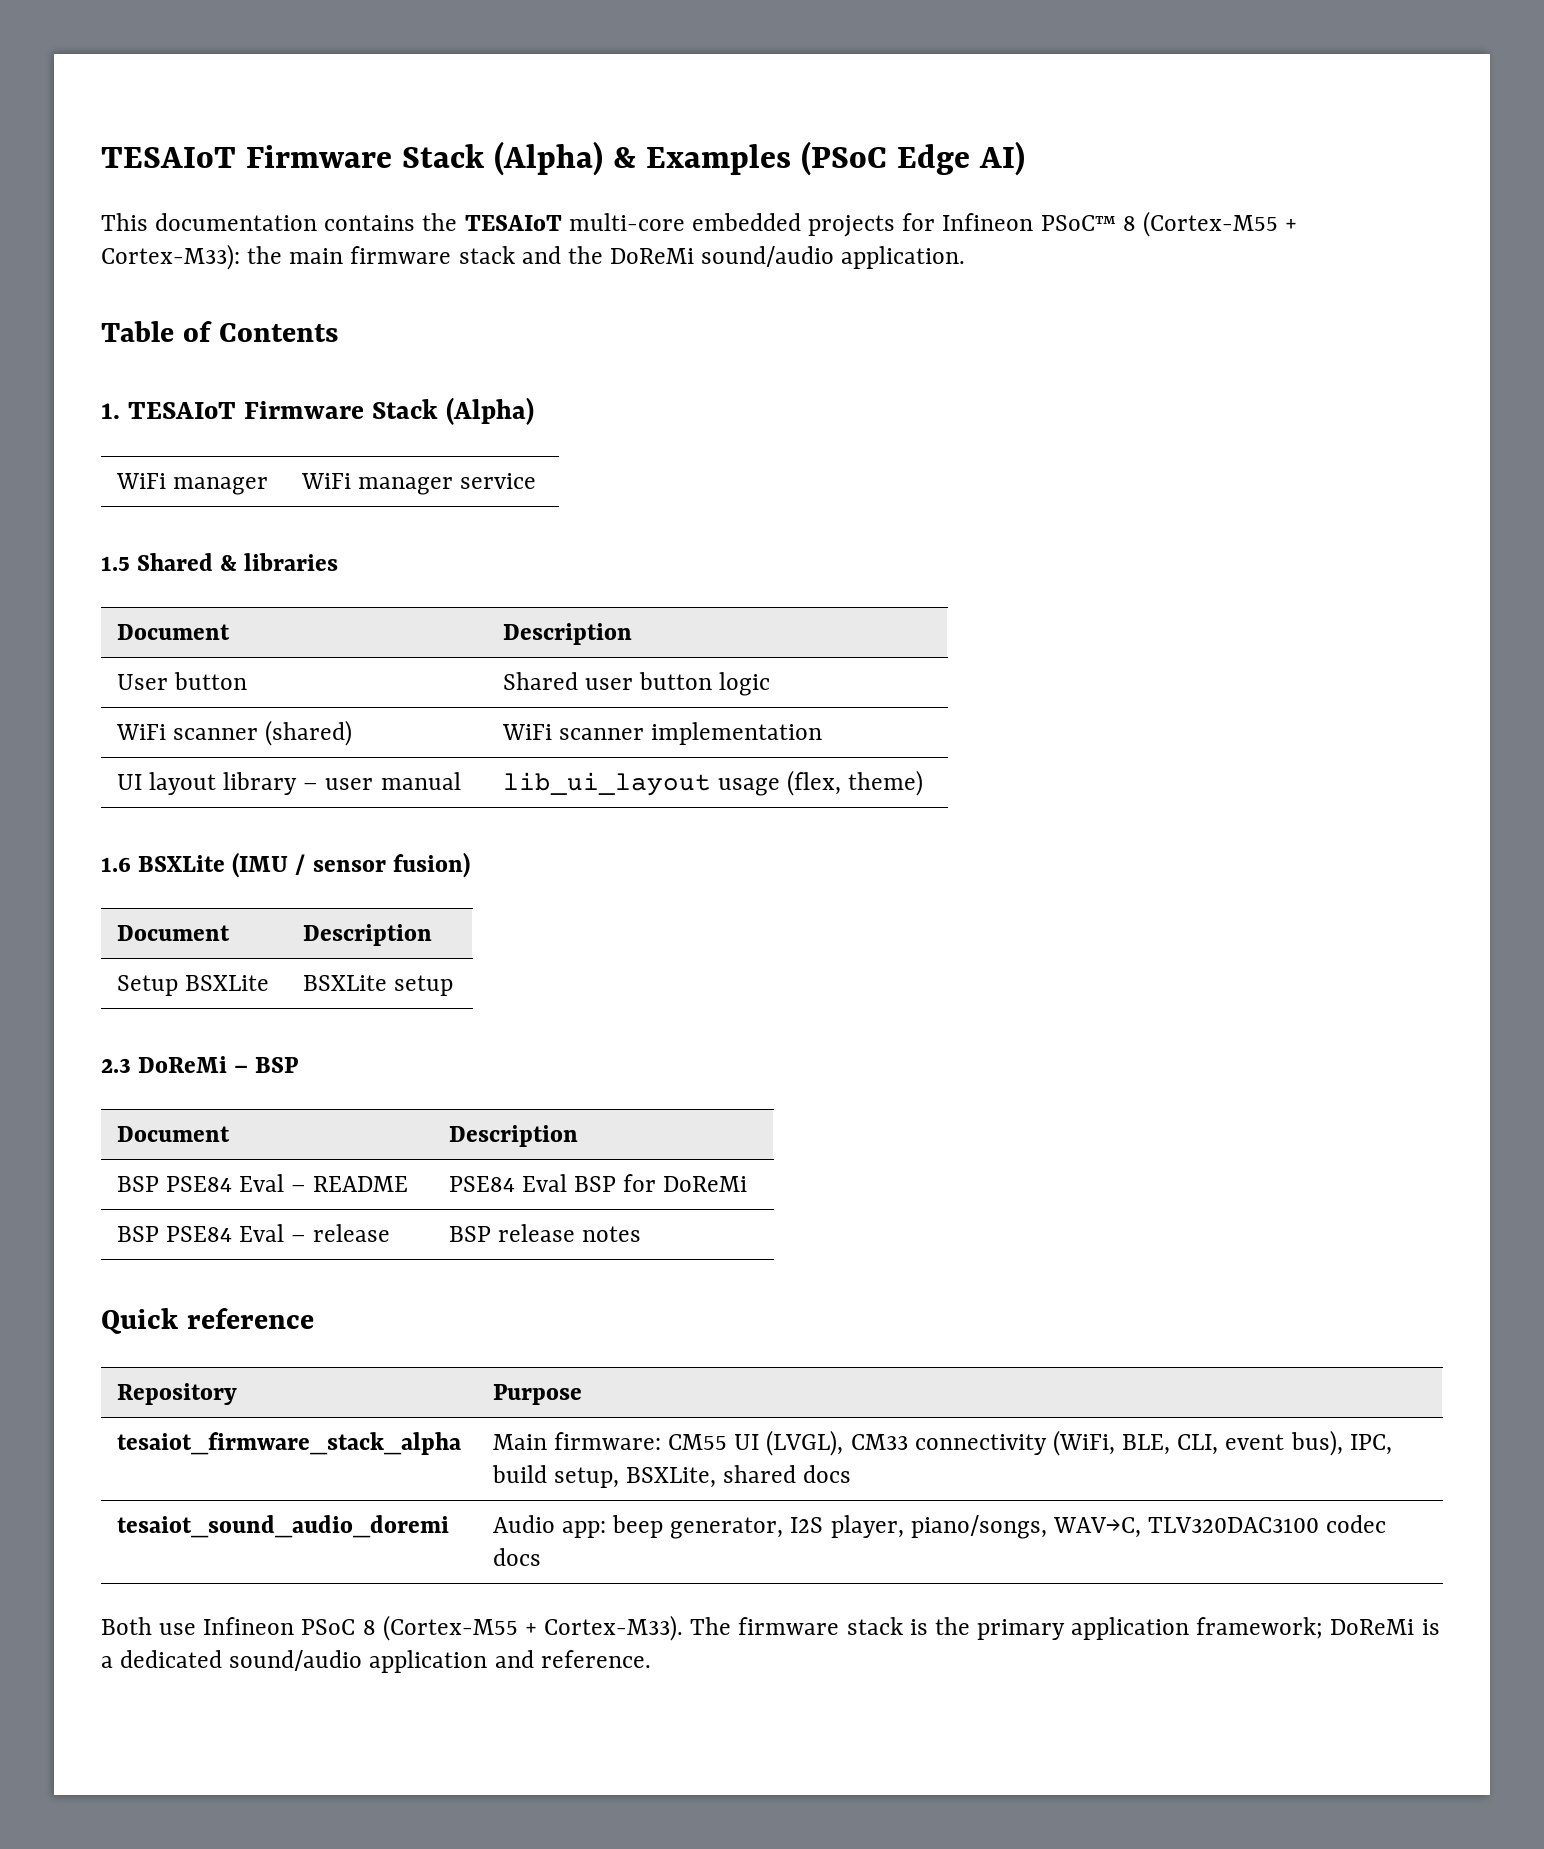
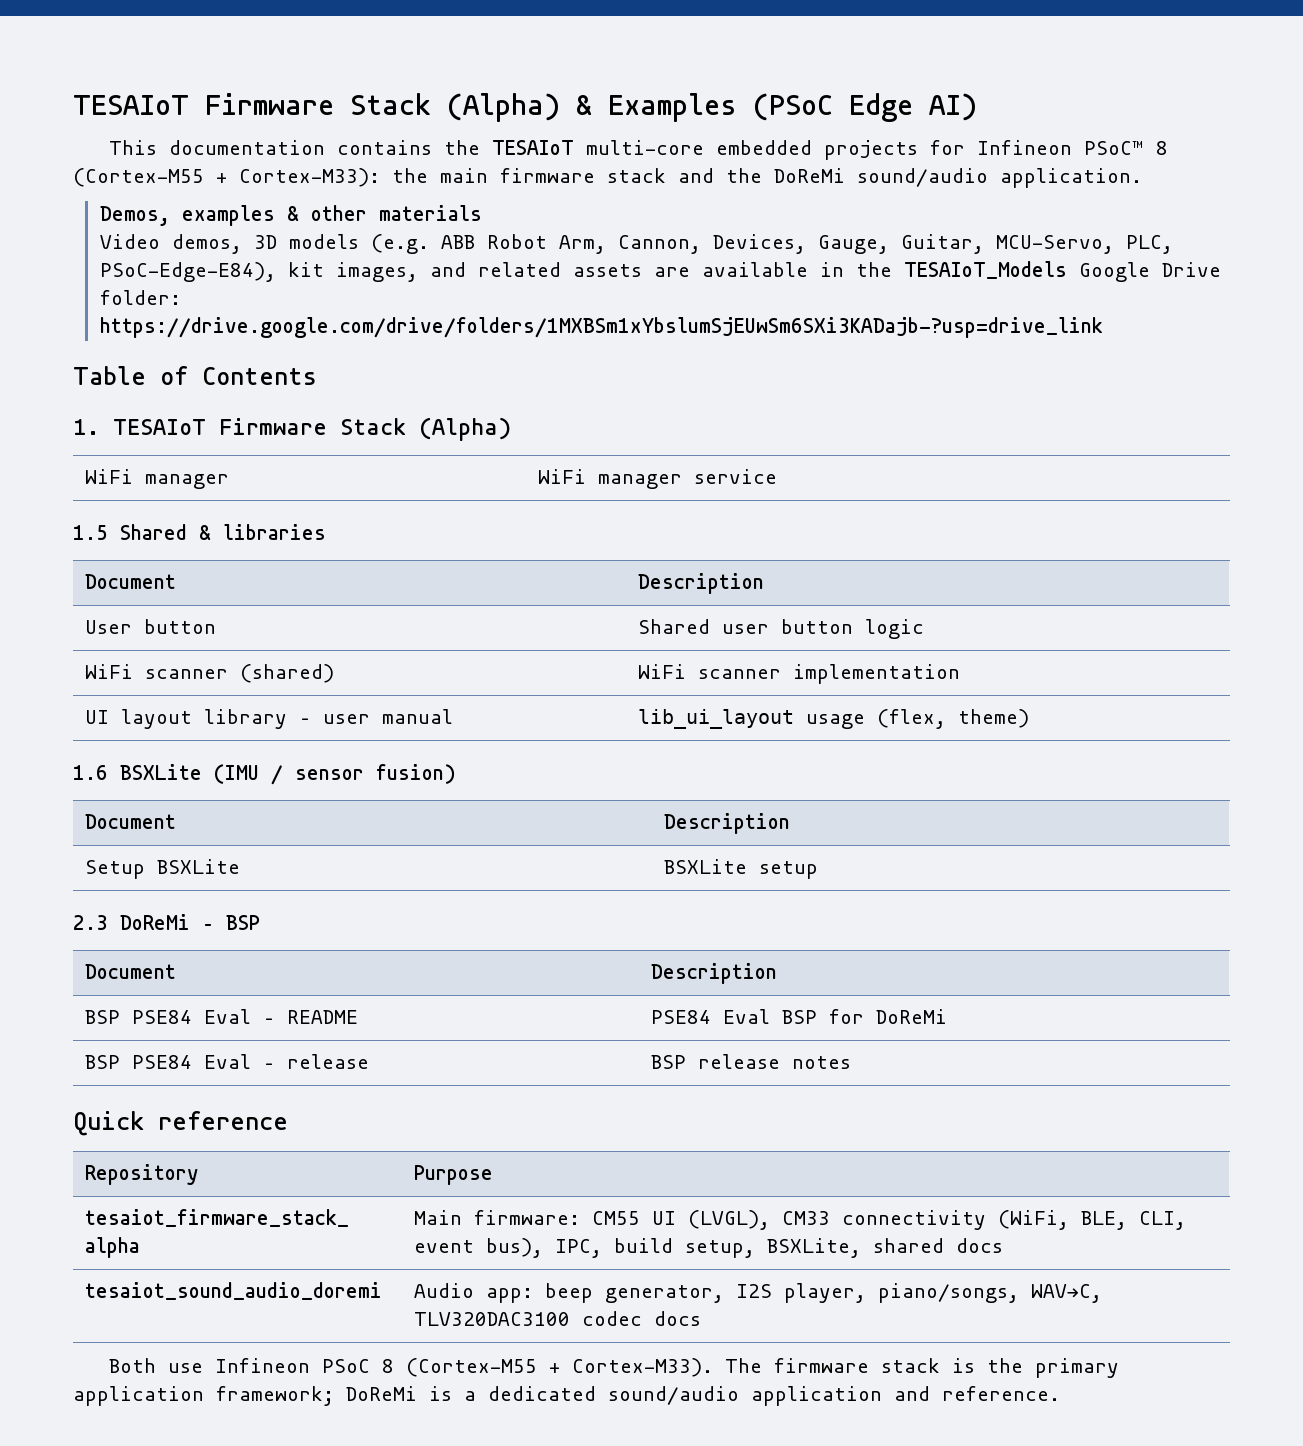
+ Demos, examples & other materials
+ Video demos, 3D models (e.g. ABB Robot Arm, Cannon, Devices, Gauge, Guitar, MCU-Servo, PLC, PSoC-Edge-E84), kit images, and related assets are available in the TESAIoT_Models Google Drive folder:
+ https://drive.google.com/drive/folders/1MXBSm1xYbslumSjEUwSm6SXi3KADajb-?usp=drive_link

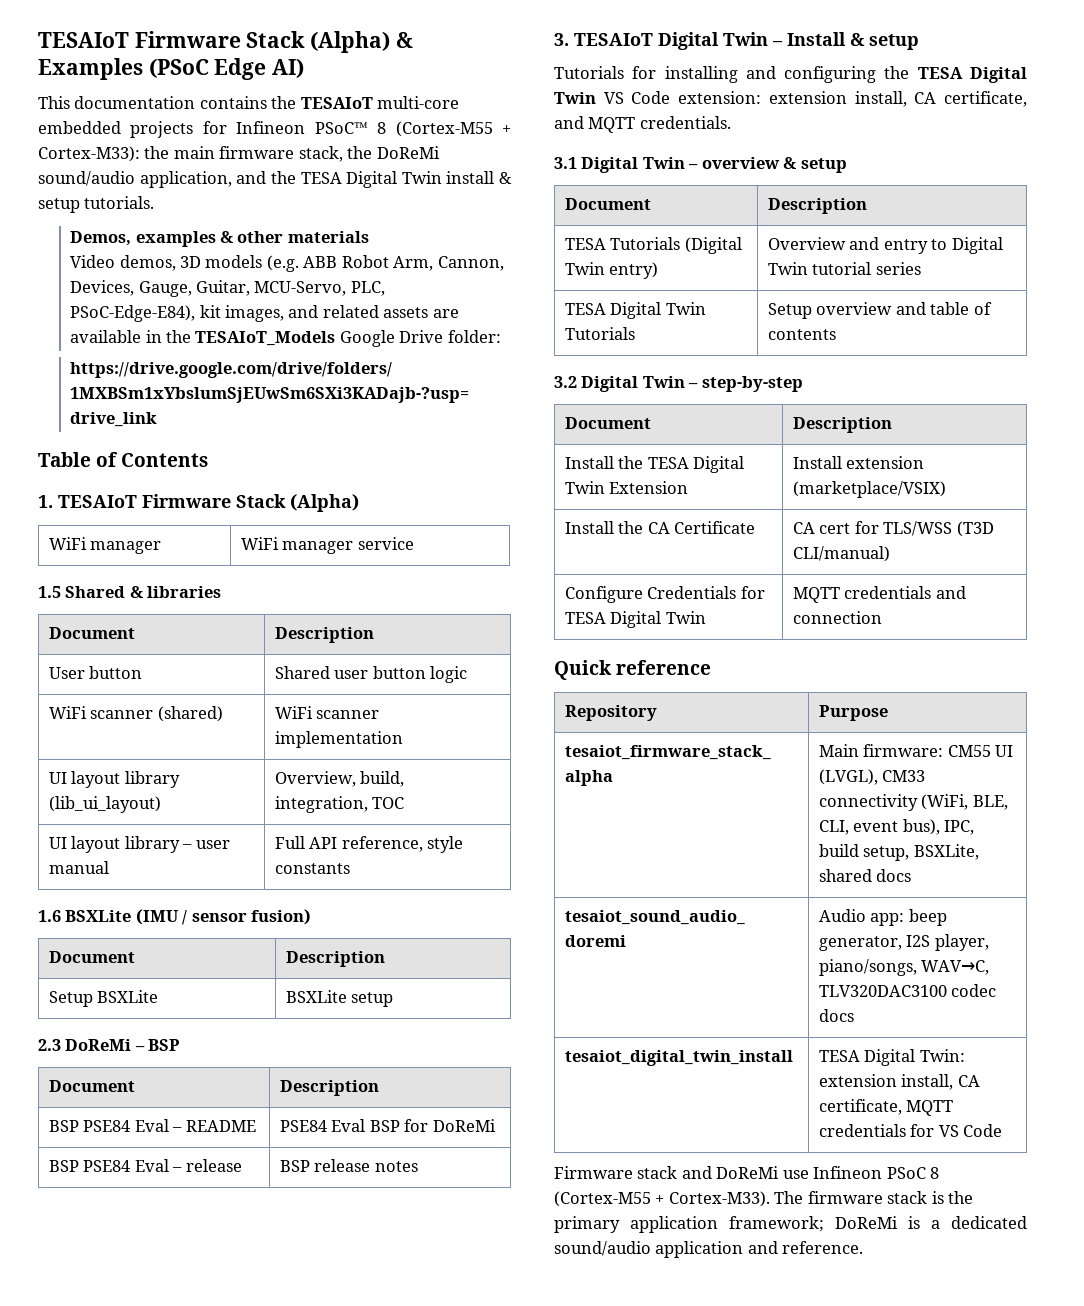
- This documentation contains the TESAIoT multi-core embedded projects for Infineon PSoC™ 8 (Cortex-M55 + Cortex-M33): the main firmware stack and the DoReMi sound/audio application.
+ This documentation contains the TESAIoT multi-core embedded projects for Infineon PSoC™ 8 (Cortex-M55 + Cortex-M33): the main firmware stack, the DoReMi sound/audio application, and the TESA Digital Twin install & setup tutorials.
+ UI layout library (lib_ui_layout) | Overview, build, integration, TOC
- UI layout library – user manual | lib_ui_layout usage (flex, theme)
+ UI layout library – user manual | Full API reference, style constants
+ 3. TESAIoT Digital Twin – Install & setup
+ Tutorials for installing and configuring the TESA Digital Twin VS Code extension: extension install, CA certificate, and MQTT credentials.
+ 3.1 Digital Twin – overview & setup
+ Document | Description
+ TESA Tutorials (Digital Twin entry) | Overview and entry to Digital Twin tutorial series
+ TESA Digital Twin Tutorials | Setup overview and table of contents
+ 3.2 Digital Twin – step-by-step
+ Document | Description
+ Install the TESA Digital Twin Extension | Install extension (marketplace/VSIX)
+ Install the CA Certificate | CA cert for TLS/WSS (T3D CLI/manual)
+ Configure Credentials for TESA Digital Twin | MQTT credentials and connection
- Both use Infineon PSoC 8 (Cortex-M55 + Cortex-M33).
+ tesaiot_digital_twin_install | TESA Digital Twin: extension install, CA certificate, MQTT credentials for VS Code
+ Firmware stack and DoReMi use Infineon PSoC 8 (Cortex-M55 + Cortex-M33).

